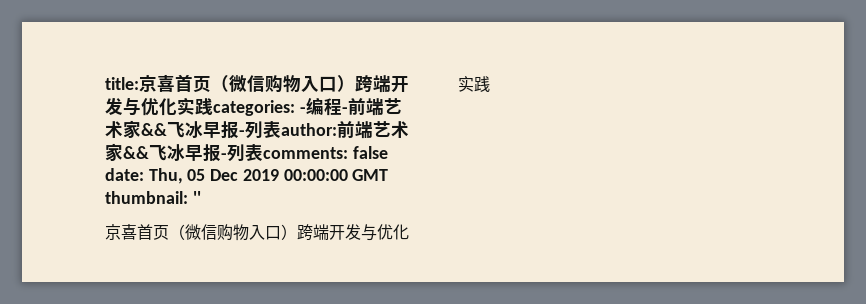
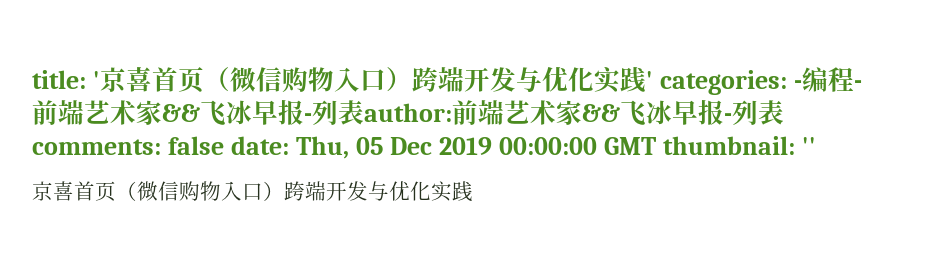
- title:京喜首页（微信购物入口）跨端开发与优化实践categories: -编程-前端艺术家&&飞冰早报-列表author:前端艺术家&&飞冰早报-列表comments: false date: Thu, 05 Dec 2019 00:00:00 GMT thumbnail: ''
+ title: '京喜首页（微信购物入口）跨端开发与优化实践' categories: -编程-前端艺术家&&飞冰早报-列表author:前端艺术家&&飞冰早报-列表comments: false date: Thu, 05 Dec 2019 00:00:00 GMT thumbnail: ''

